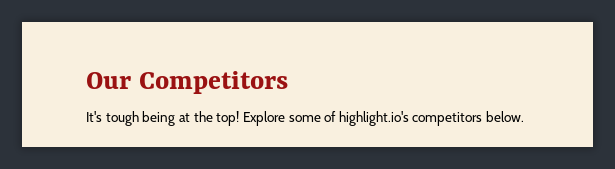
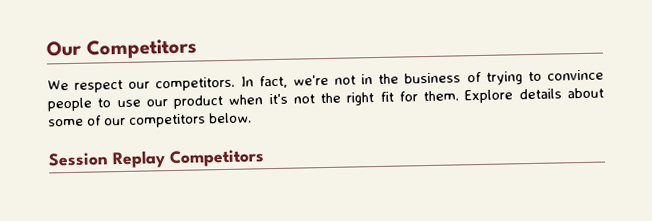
- It's tough being at the top! Explore some of highlight.io's competitors below.
+ We respect our competitors. In fact, we're not in the business of trying to convince people to use our product when it's not the right fit for them. Explore details about some of our competitors below.
+ Session Replay Competitors

